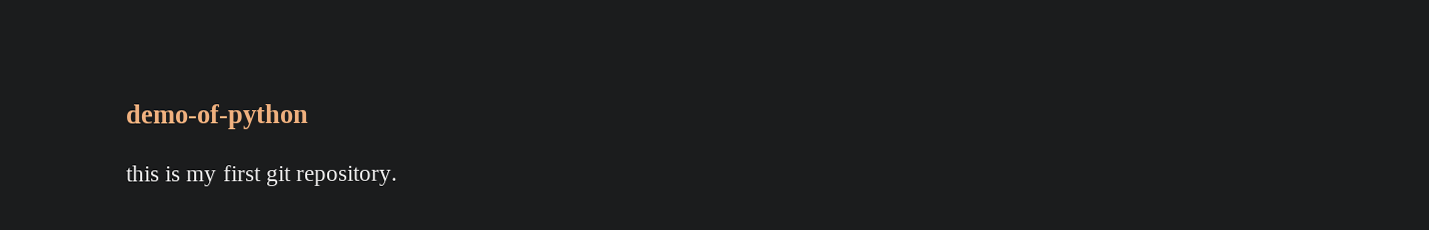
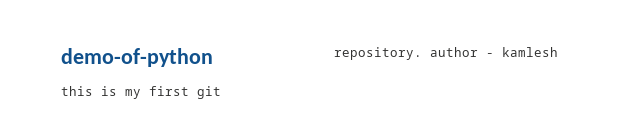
- this is my first git repository.
+ this is my first git repository. author - kamlesh

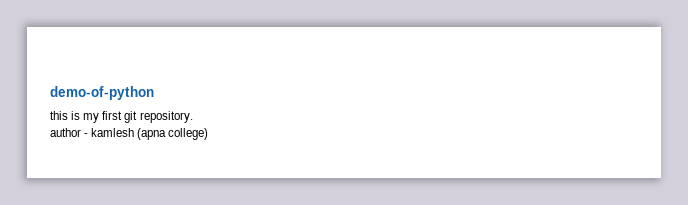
- this is my first git repository. author - kamlesh
+ this is my first git repository.
+ author - kamlesh (apna college)

